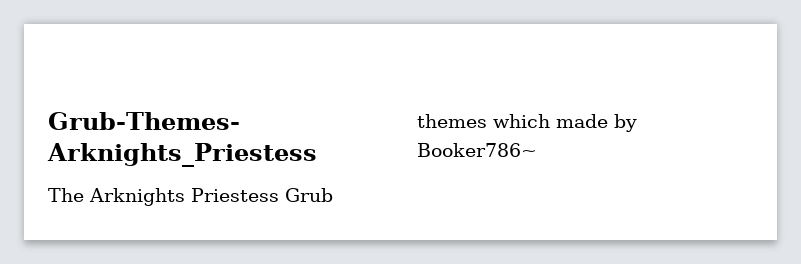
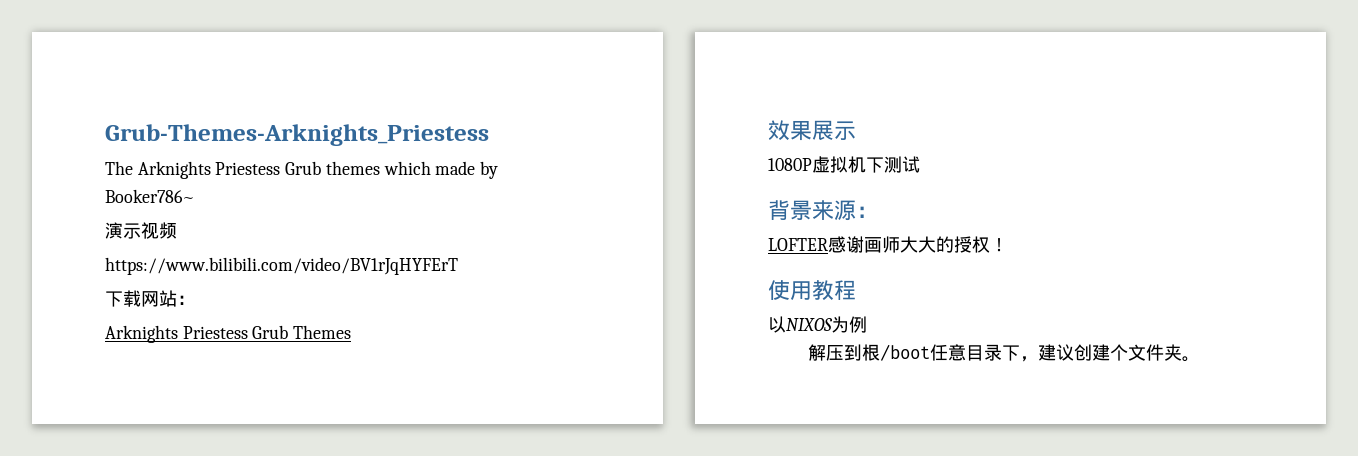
+ 演示视频
+ https://www.bilibili.com/video/BV1rJqHYFErT
+ 下载网站：
+ Arknights Priestess Grub Themes
+ 效果展示
+ 1080P虚拟机下测试
+ 背景来源：
+ LOFTER感谢画师大大的授权！
+ 使用教程
+ 以NIXOS为例
+ 解压到根/boot任意目录下，建议创建个文件夹。

